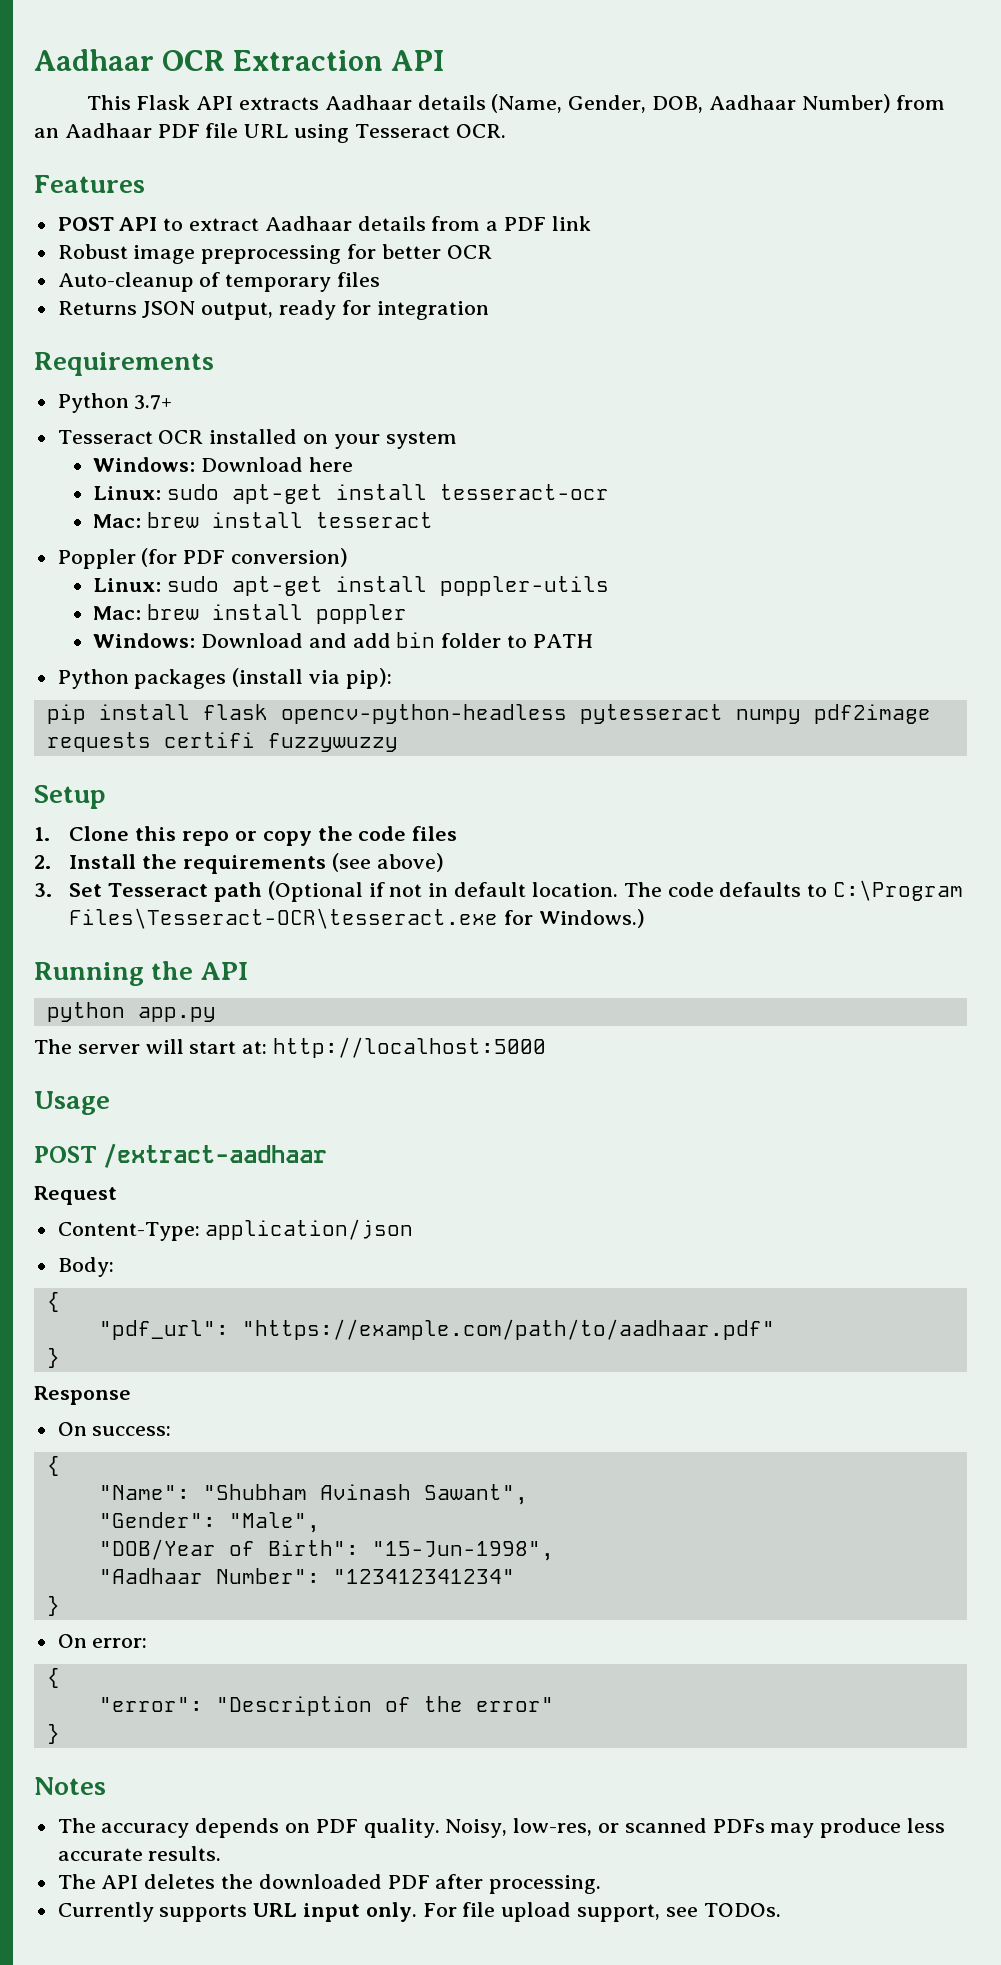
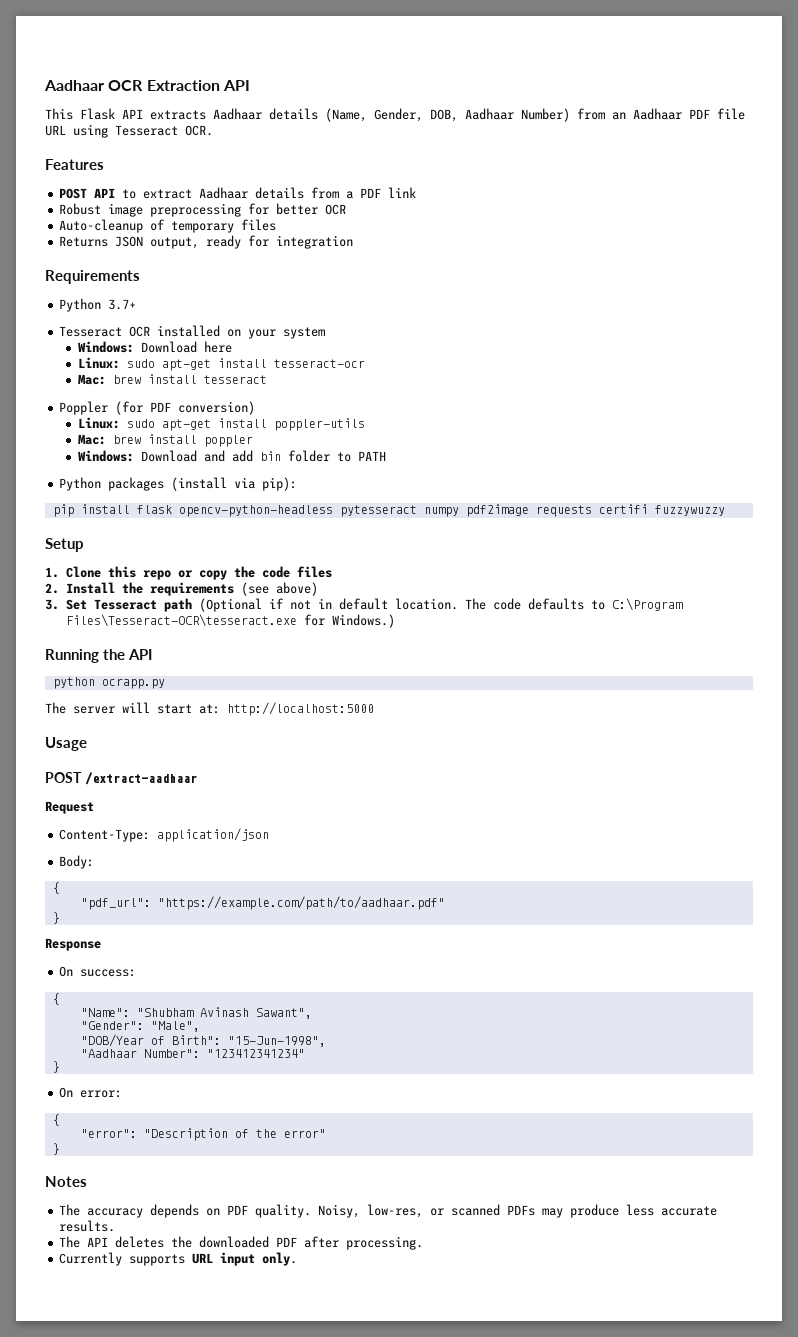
- python app.py
+ python ocrapp.py
- For file upload support, see TODOs.

